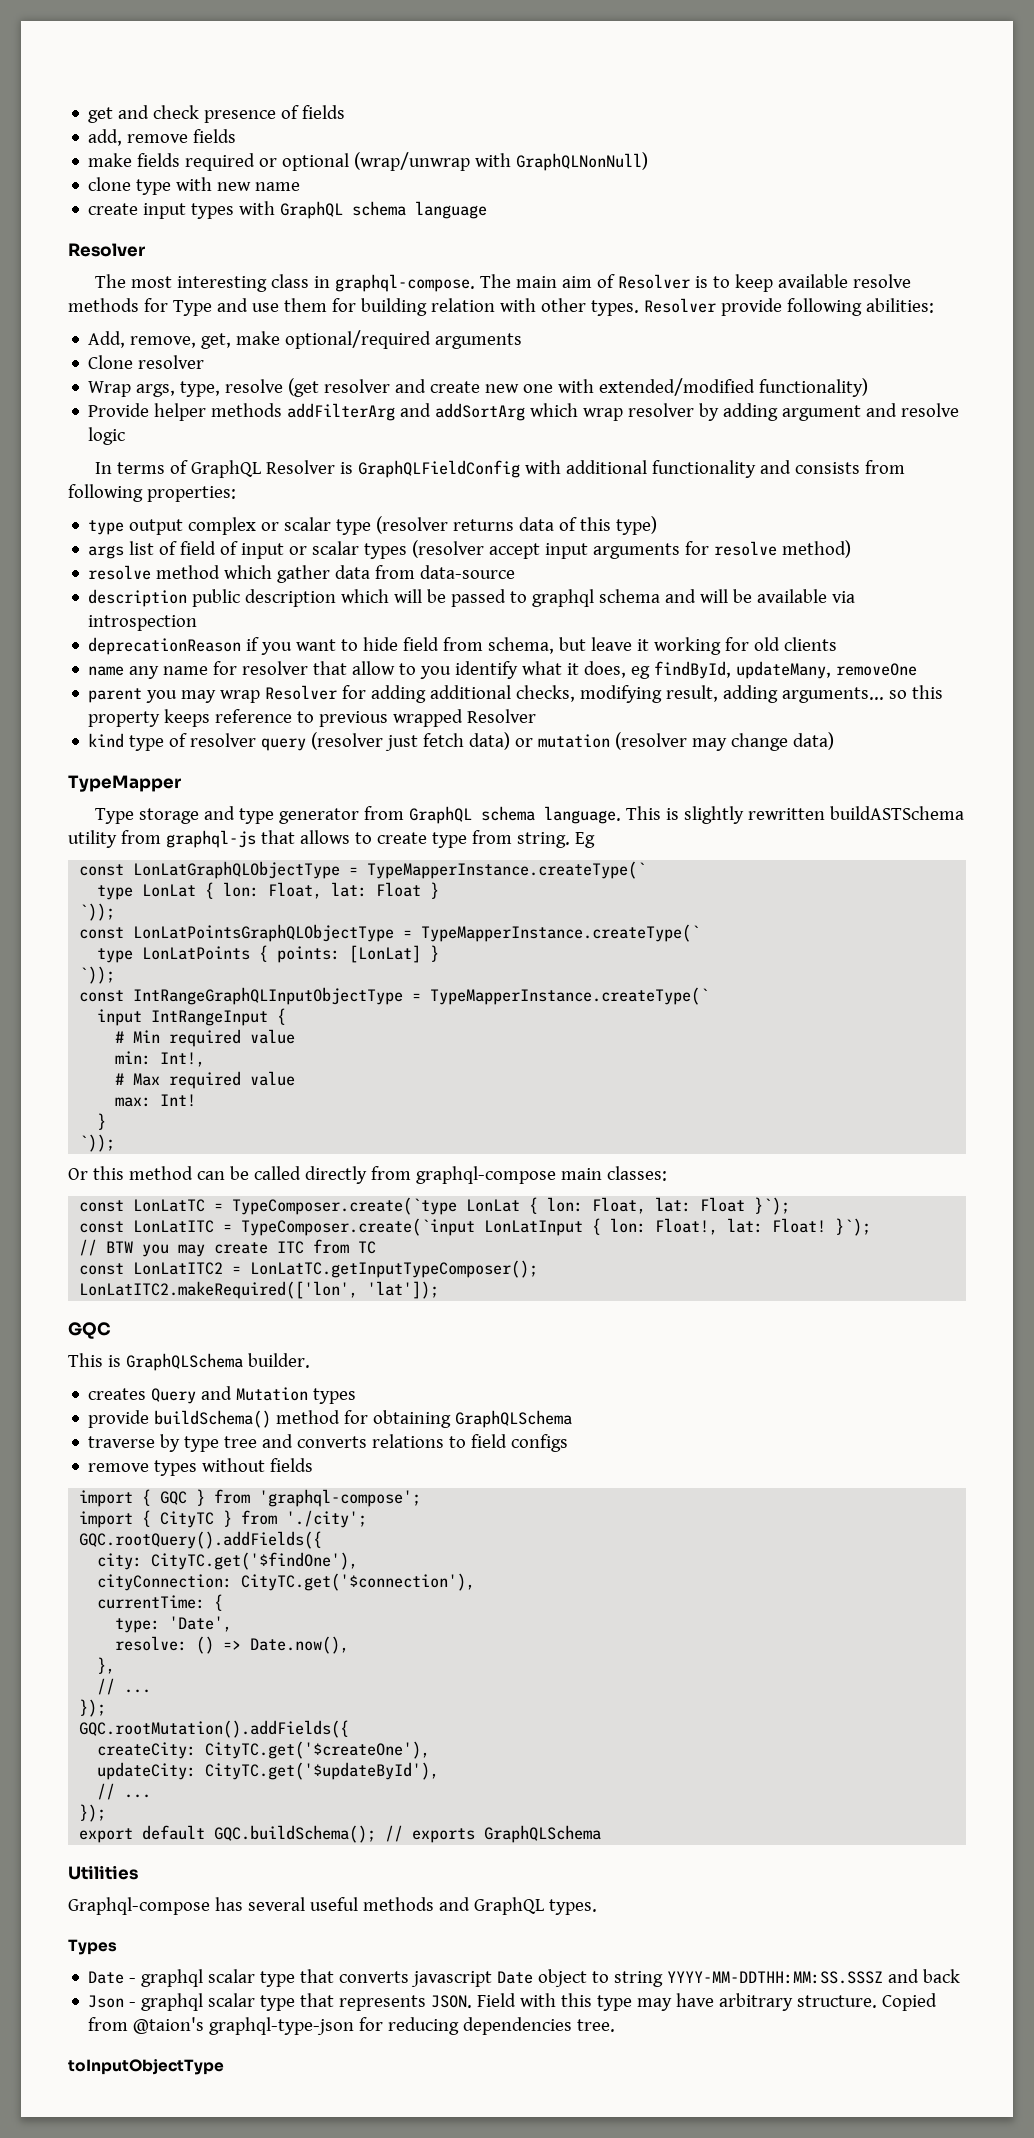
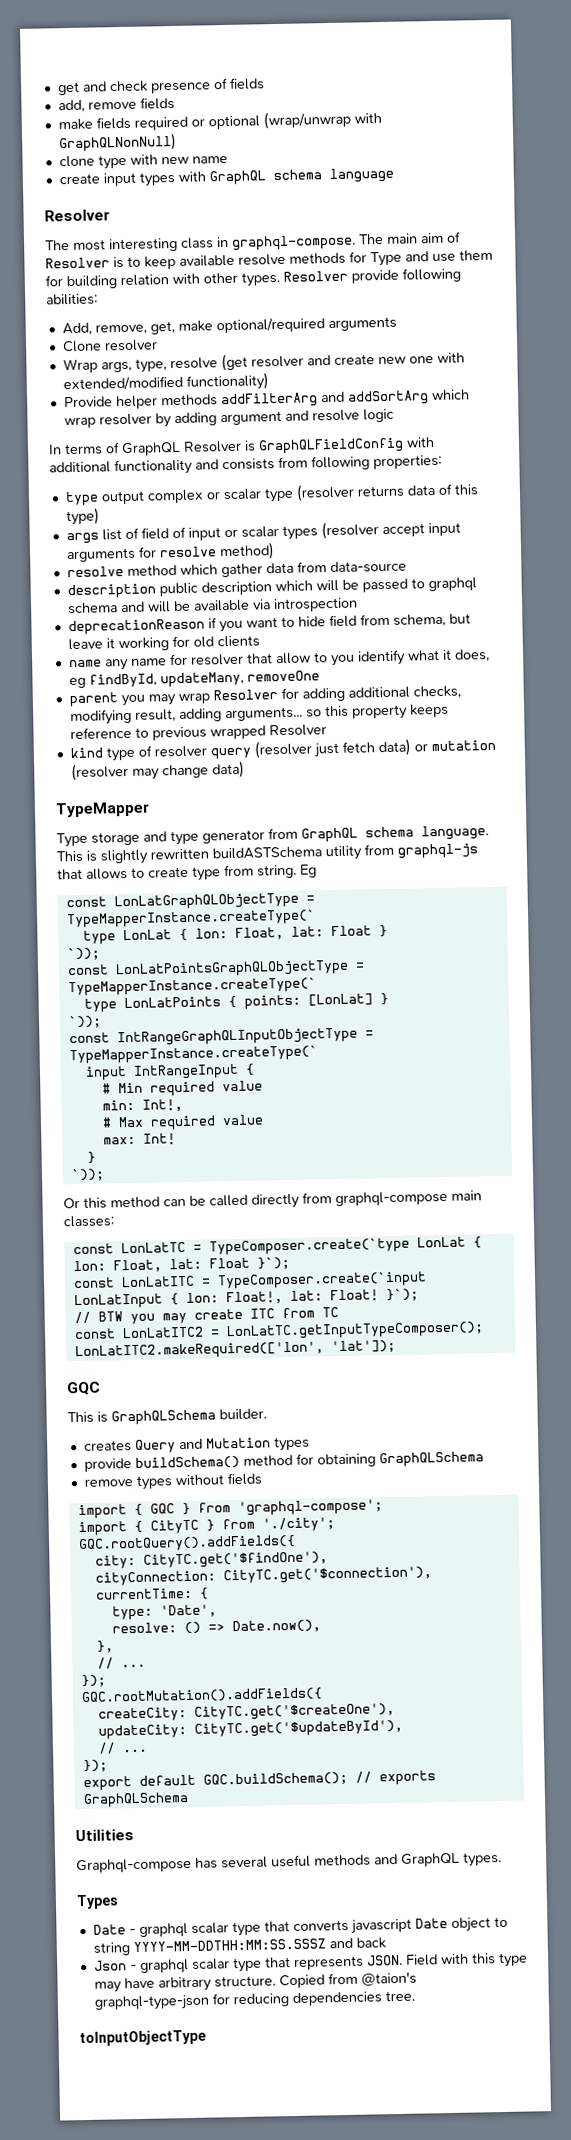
- traverse by type tree and converts relations to field configs

